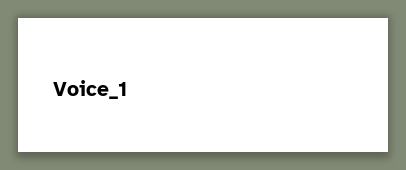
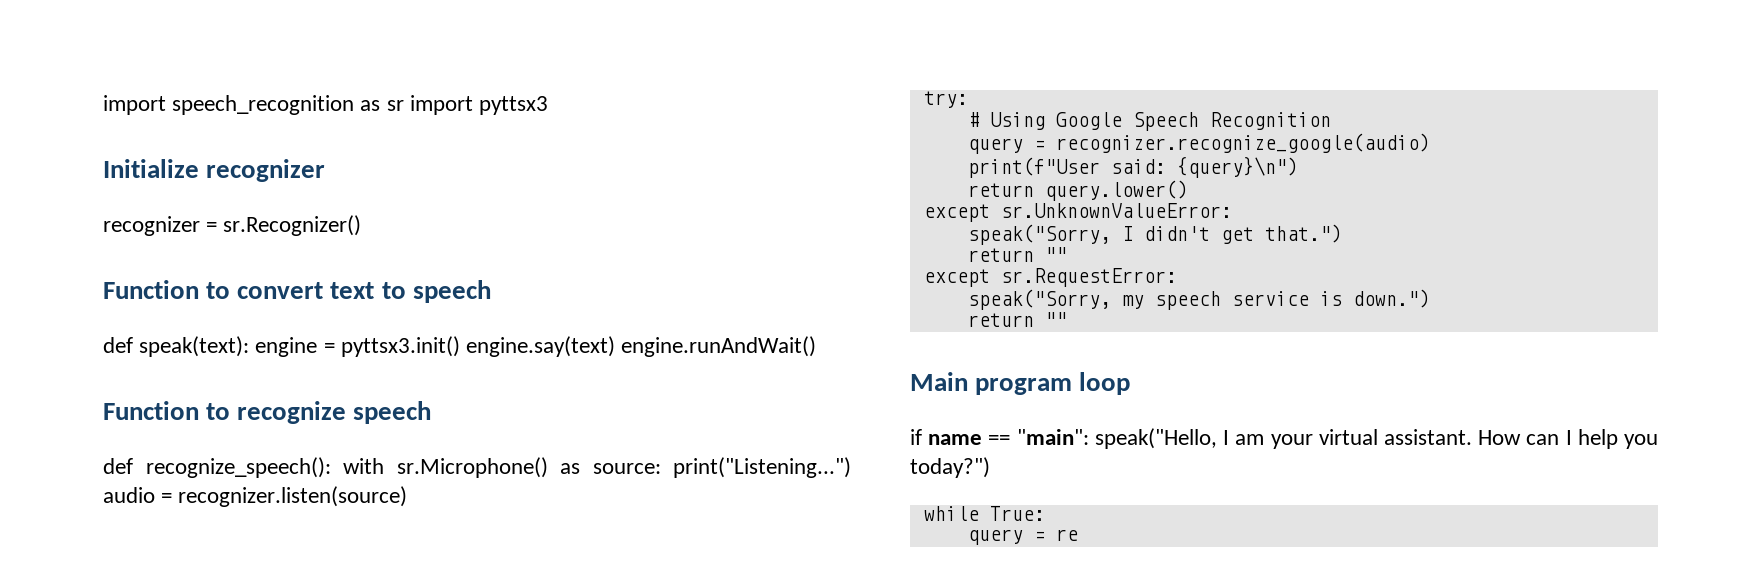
- Voice_1
+ import speech_recognition as sr import pyttsx3
+ Initialize recognizer
+ recognizer = sr.Recognizer()
+ Function to convert text to speech
+ def speak(text): engine = pyttsx3.init() engine.say(text) engine.runAndWait()
+ Function to recognize speech
+ def recognize_speech(): with sr.Microphone() as source: print("Listening...") audio = recognizer.listen(source)
+ try:
+ # Using Google Speech Recognition
+ query = recognizer.recognize_google(audio)
+ print(f"User said: {query}\n")
+ return query.lower()
+ except sr.UnknownValueError:
+ speak("Sorry, I didn't get that.")
+ return ""
+ except sr.RequestError:
+ speak("Sorry, my speech service is down.")
+ return ""
+ Main program loop
+ if name == "main": speak("Hello, I am your virtual assistant. How can I help you today?")
+ while True:
+ query = re

